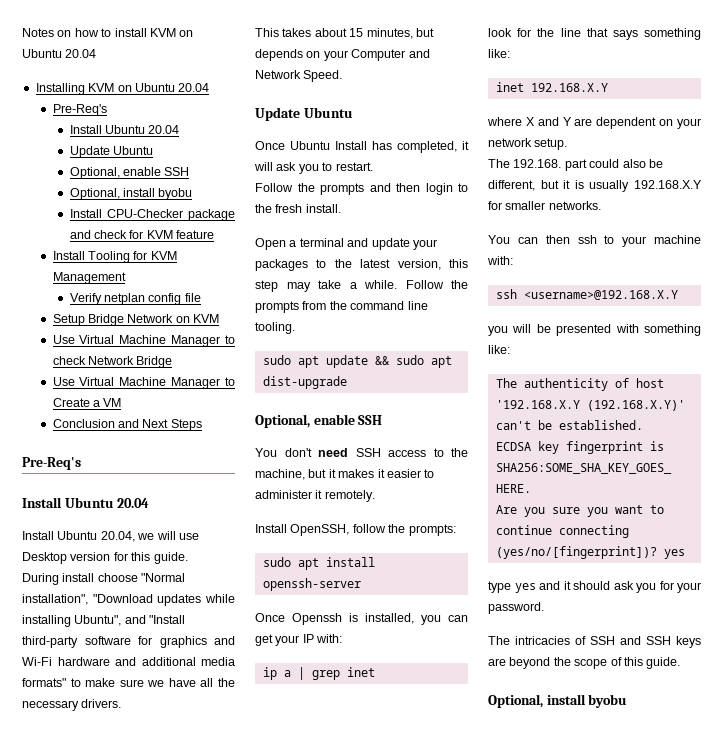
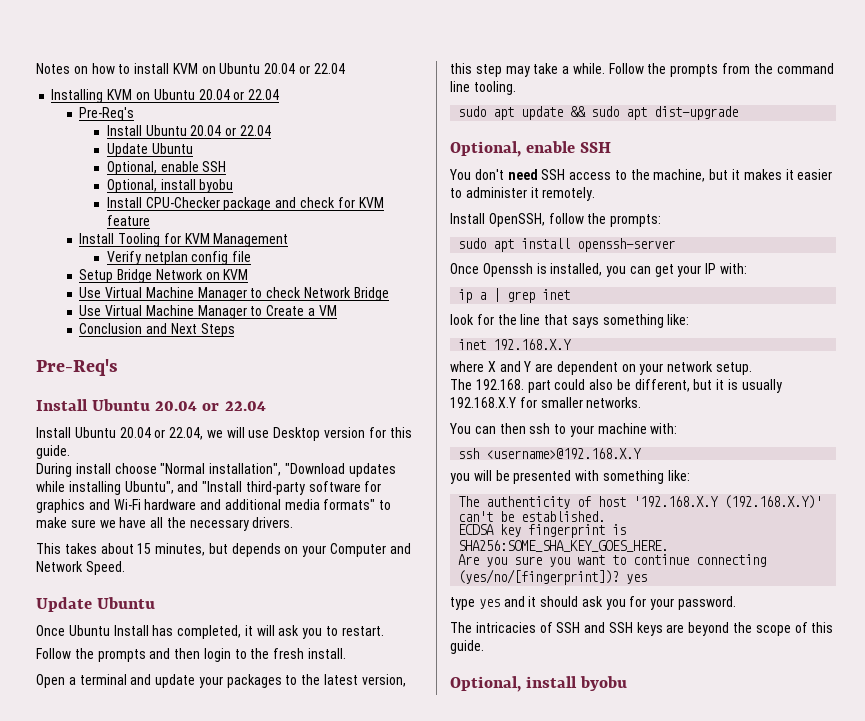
- Notes on how to install KVM on Ubuntu 20.04
+ Notes on how to install KVM on Ubuntu 20.04 or 22.04
- Installing KVM on Ubuntu 20.04
+ Installing KVM on Ubuntu 20.04 or 22.04
  Pre-Req's
- Install Ubuntu 20.04
+ Install Ubuntu 20.04 or 22.04
  Conclusion and Next Steps
  Pre-Req's
- Install Ubuntu 20.04
- Install Ubuntu 20.04, we will use Desktop version for this guide.
+ Install Ubuntu 20.04 or 22.04
+ Install Ubuntu 20.04 or 22.04, we will use Desktop version for this guide.

